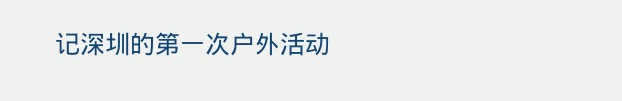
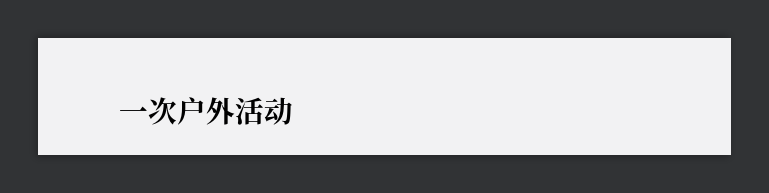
- 记深圳的第一次户外活动
+ 一次户外活动

